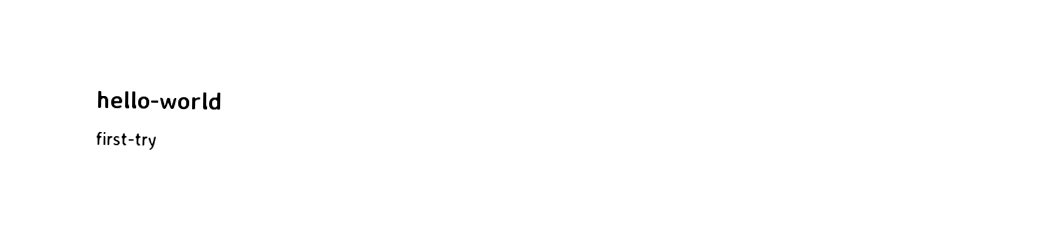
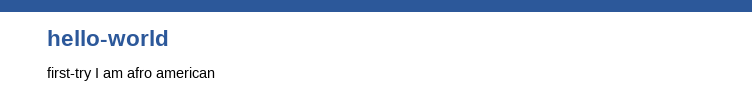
- first-try
+ first-try I am afro american

